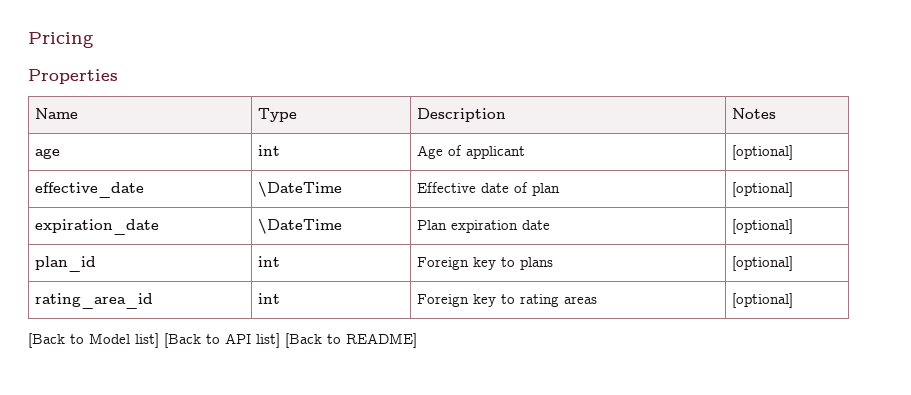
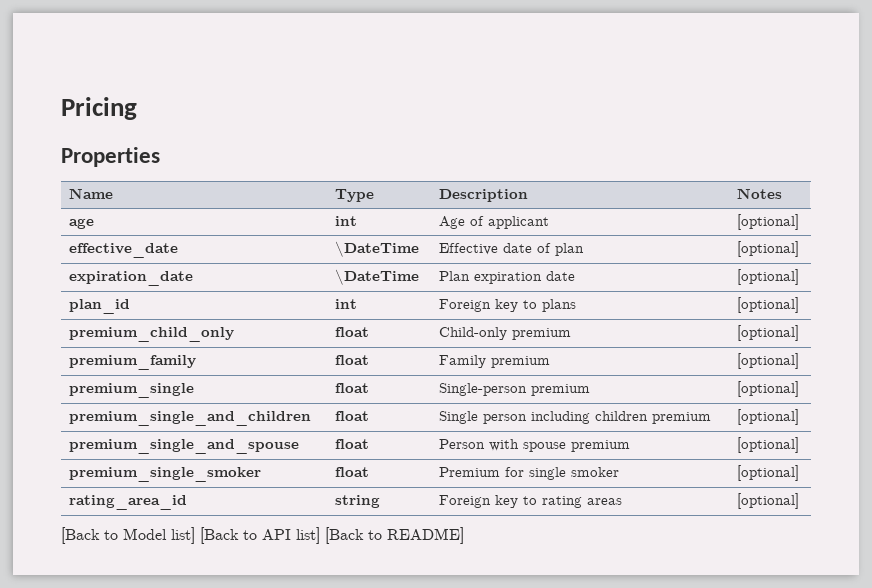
+ premium_child_only | float | Child-only premium | [optional]
+ premium_family | float | Family premium | [optional]
+ premium_single | float | Single-person premium | [optional]
+ premium_single_and_children | float | Single person including children premium | [optional]
+ premium_single_and_spouse | float | Person with spouse premium | [optional]
+ premium_single_smoker | float | Premium for single smoker | [optional]
- rating_area_id | int | Foreign key to rating areas | [optional]
+ rating_area_id | string | Foreign key to rating areas | [optional]

